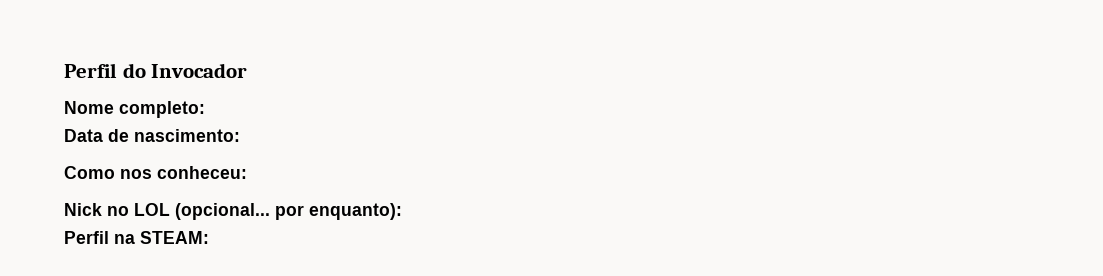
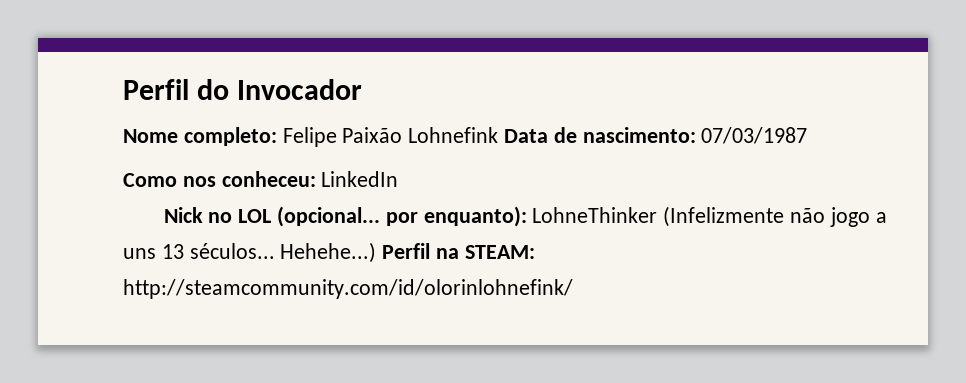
- Nome completo:
- Data de nascimento:
+ Nome completo: Felipe Paixão Lohnefink Data de nascimento: 07/03/1987
- Como nos conheceu:
+ Como nos conheceu: LinkedIn
- Nick no LOL (opcional... por enquanto):
- Perfil na STEAM:
+ Nick no LOL (opcional... por enquanto): LohneThinker (Infelizmente não jogo a uns 13 séculos... Hehehe...) Perfil na STEAM: http://steamcommunity.com/id/olorinlohnefink/

